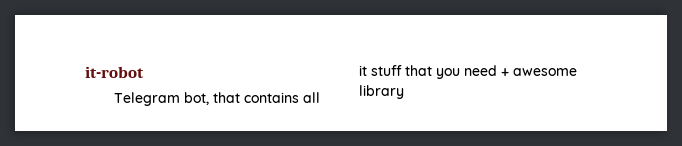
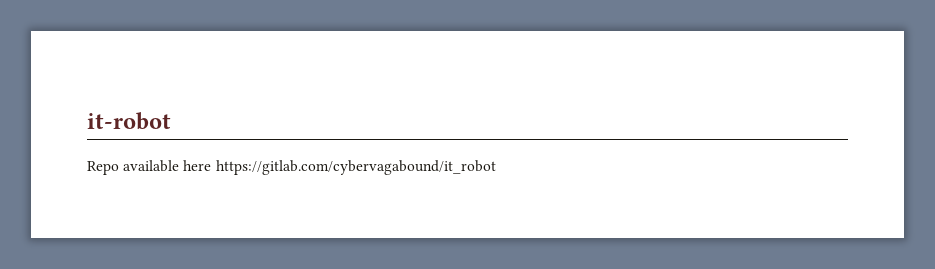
- Telegram bot, that contains all it stuff that you need + awesome library
+ Repo available here https://gitlab.com/cybervagabound/it_robot

